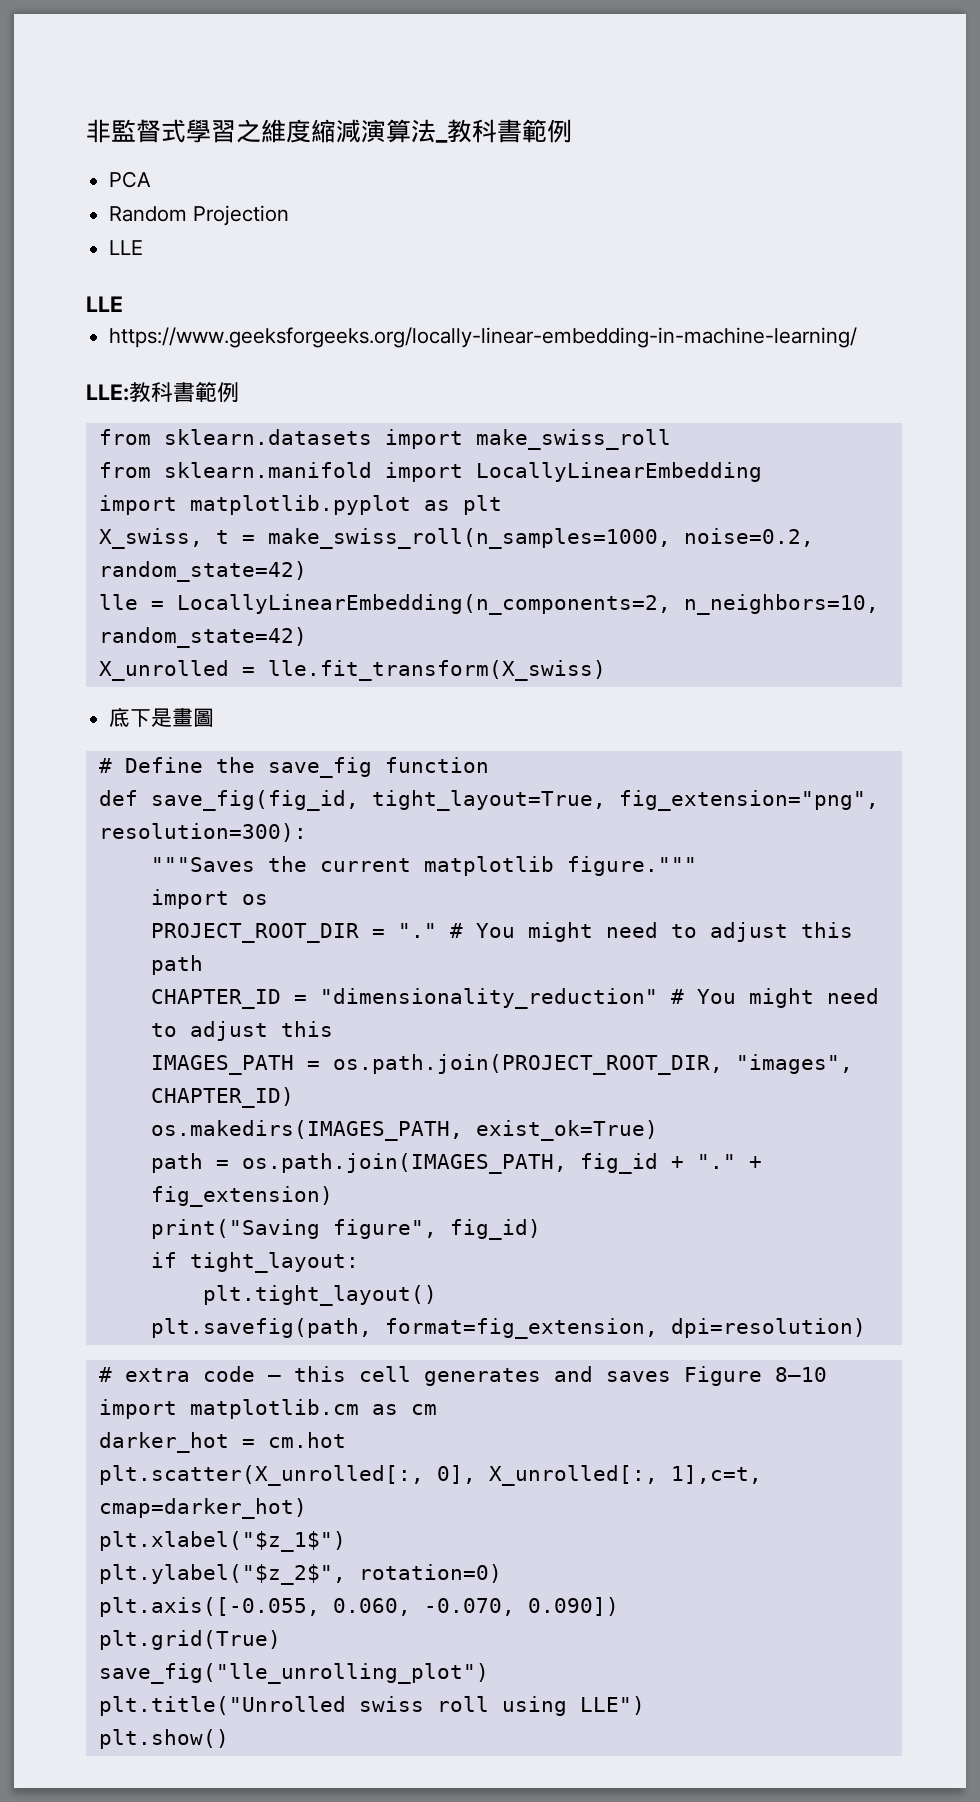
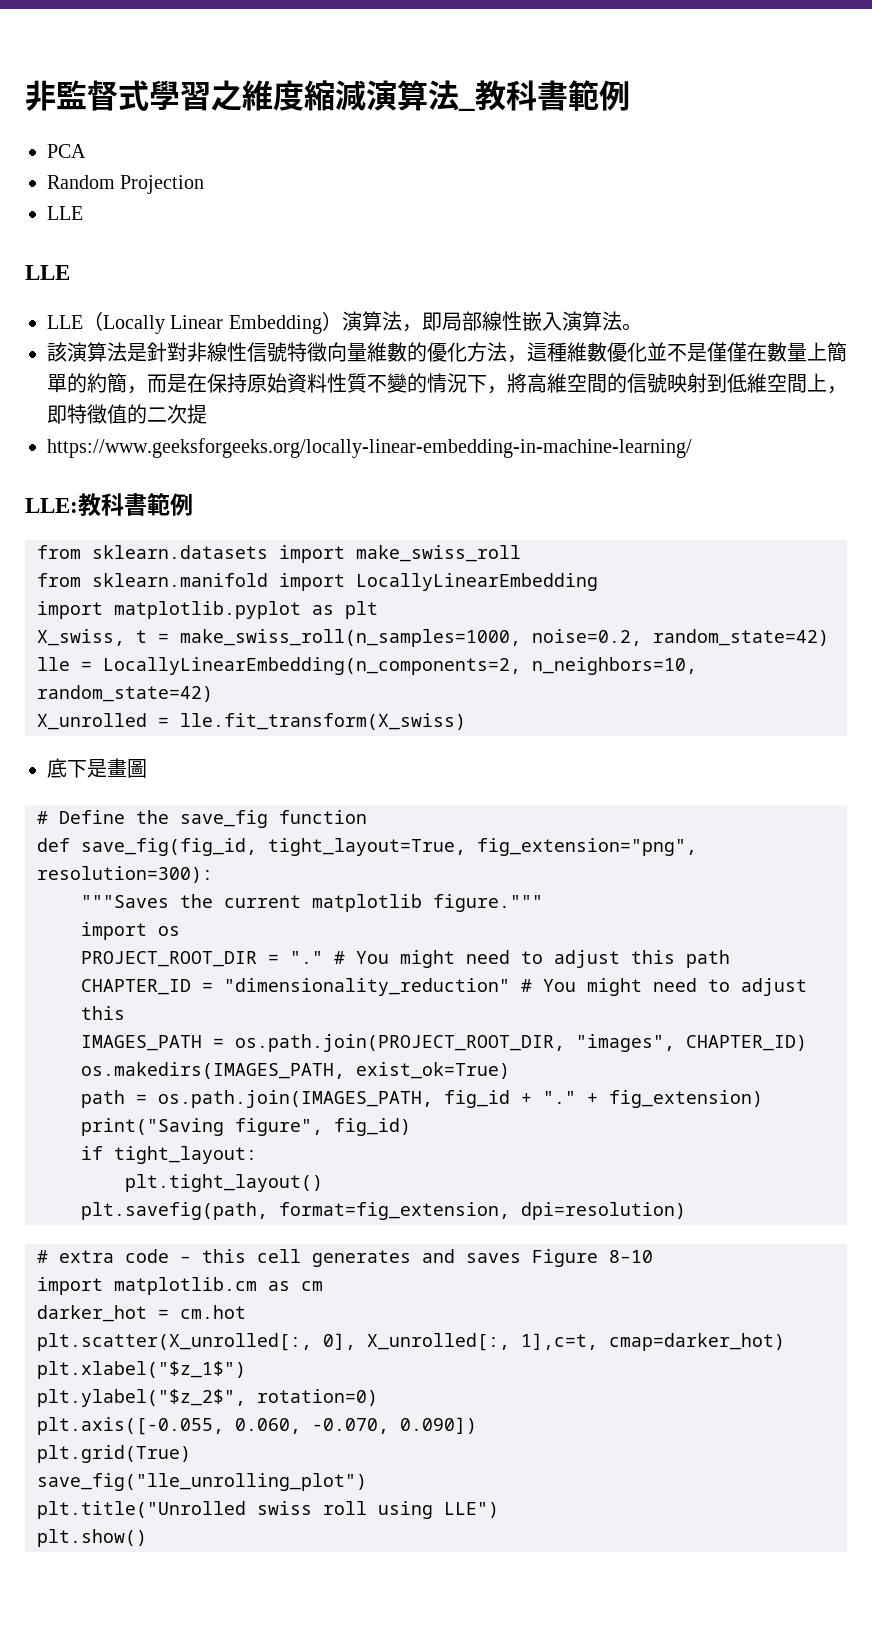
+ LLE（Locally Linear Embedding）演算法，即局部線性嵌入演算法。
+ 該演算法是針對非線性信號特徵向量維數的優化方法，這種維數優化並不是僅僅在數量上簡單的約簡，而是在保持原始資料性質不變的情況下，將高維空間的信號映射到低維空間上，即特徵值的二次提

